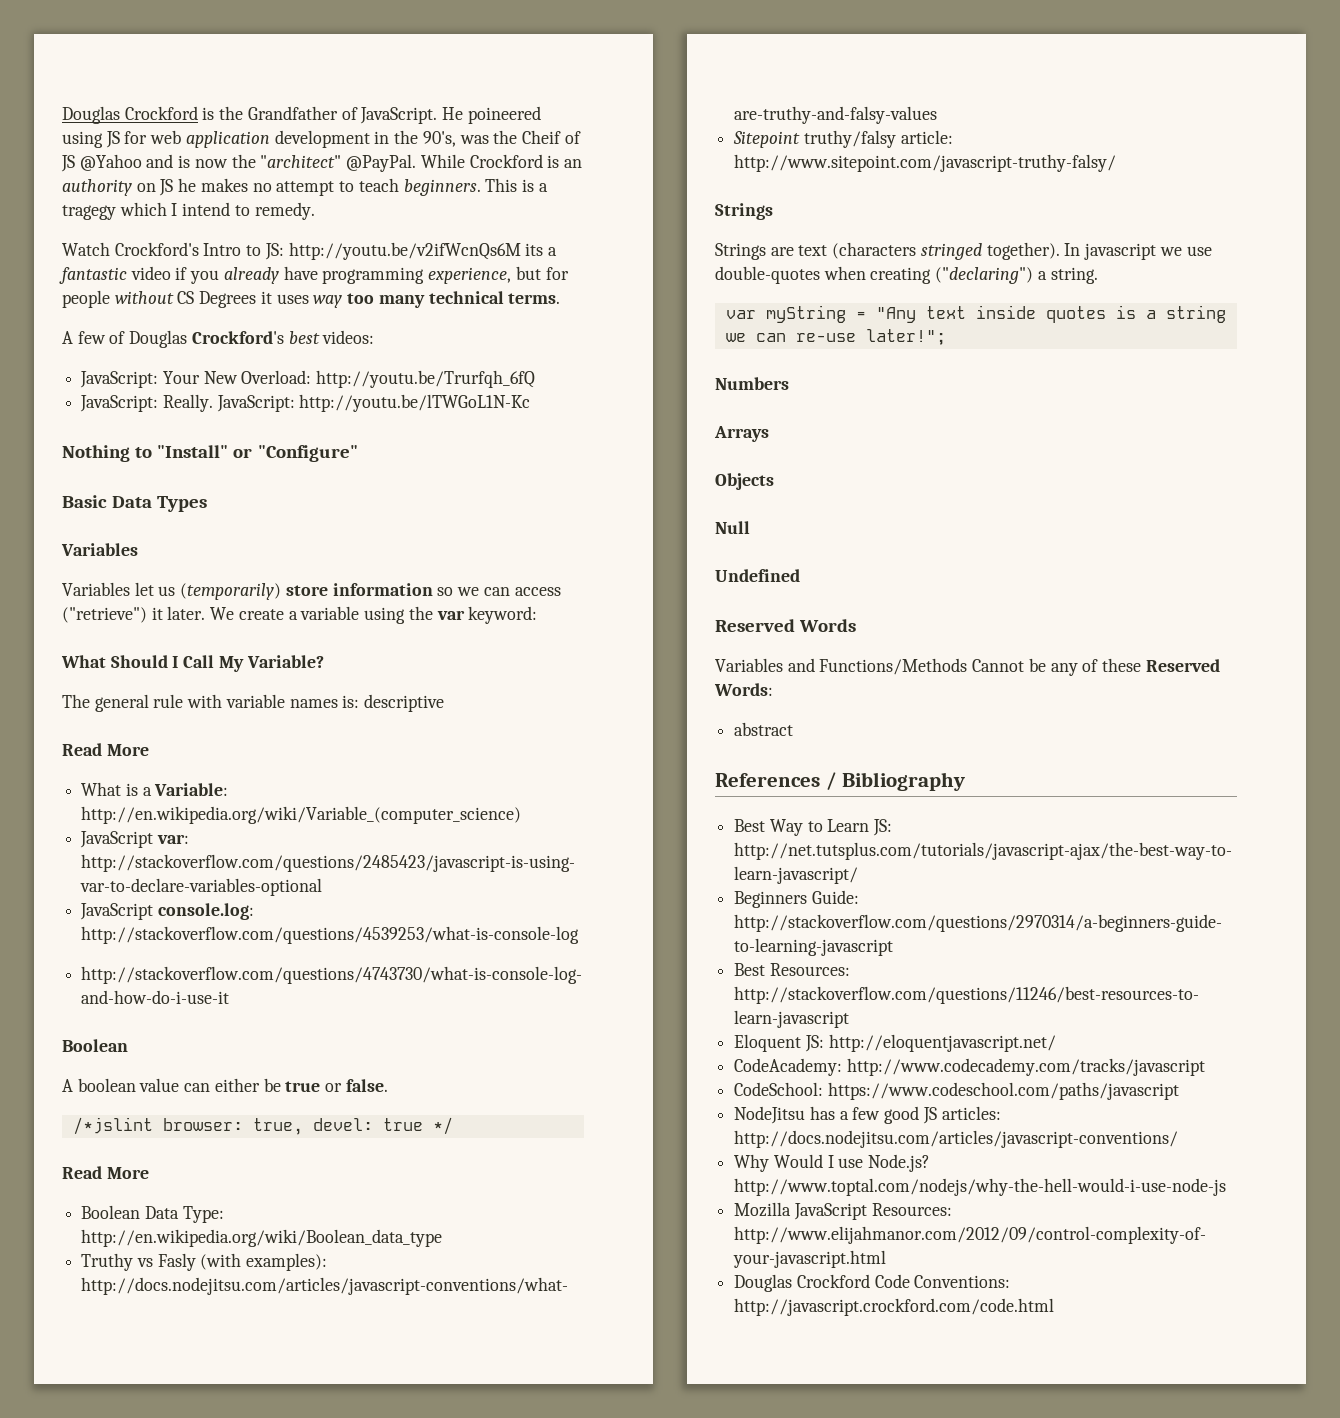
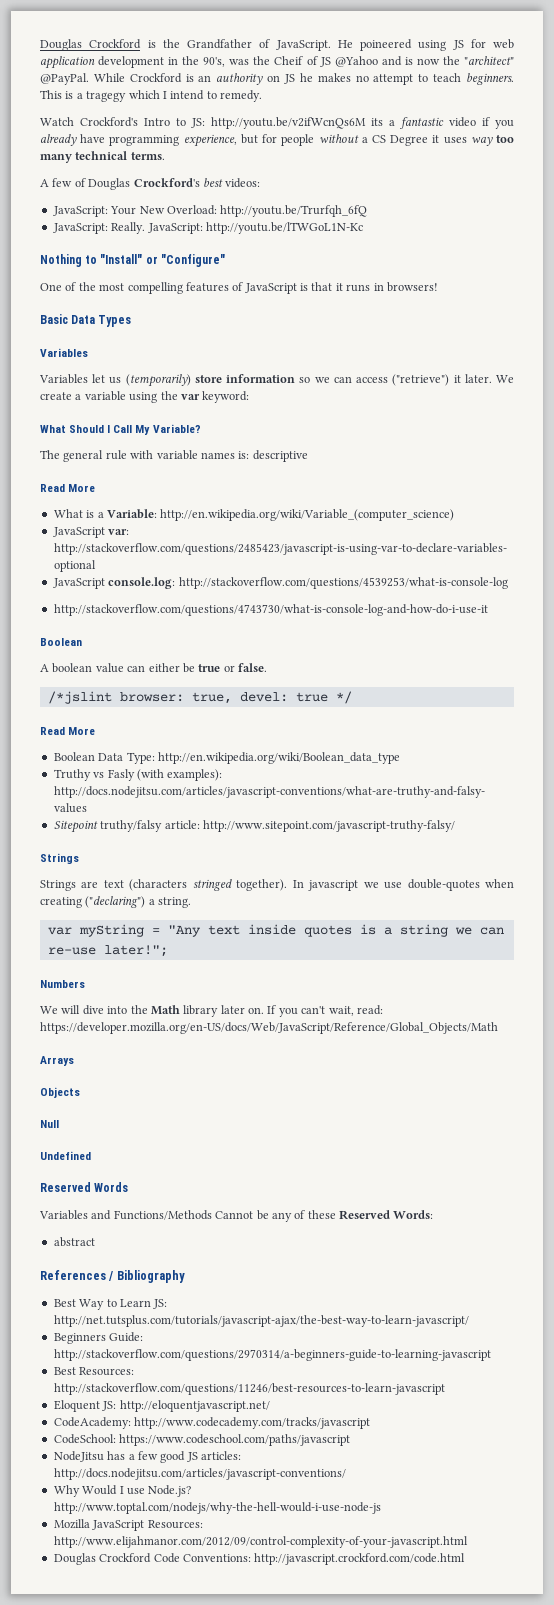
- Watch Crockford's Intro to JS: http://youtu.be/v2ifWcnQs6M its a fantastic video if you already have programming experience, but for people without CS Degrees it uses way too many technical terms.
+ Watch Crockford's Intro to JS: http://youtu.be/v2ifWcnQs6M its a fantastic video if you already have programming experience, but for people without a CS Degree it uses way too many technical terms.
+ One of the most compelling features of JavaScript is that it runs in browsers!
+ We will dive into the Math library later on. If you can't wait, read: https://developer.mozilla.org/en-US/docs/Web/JavaScript/Reference/Global_Objects/Math

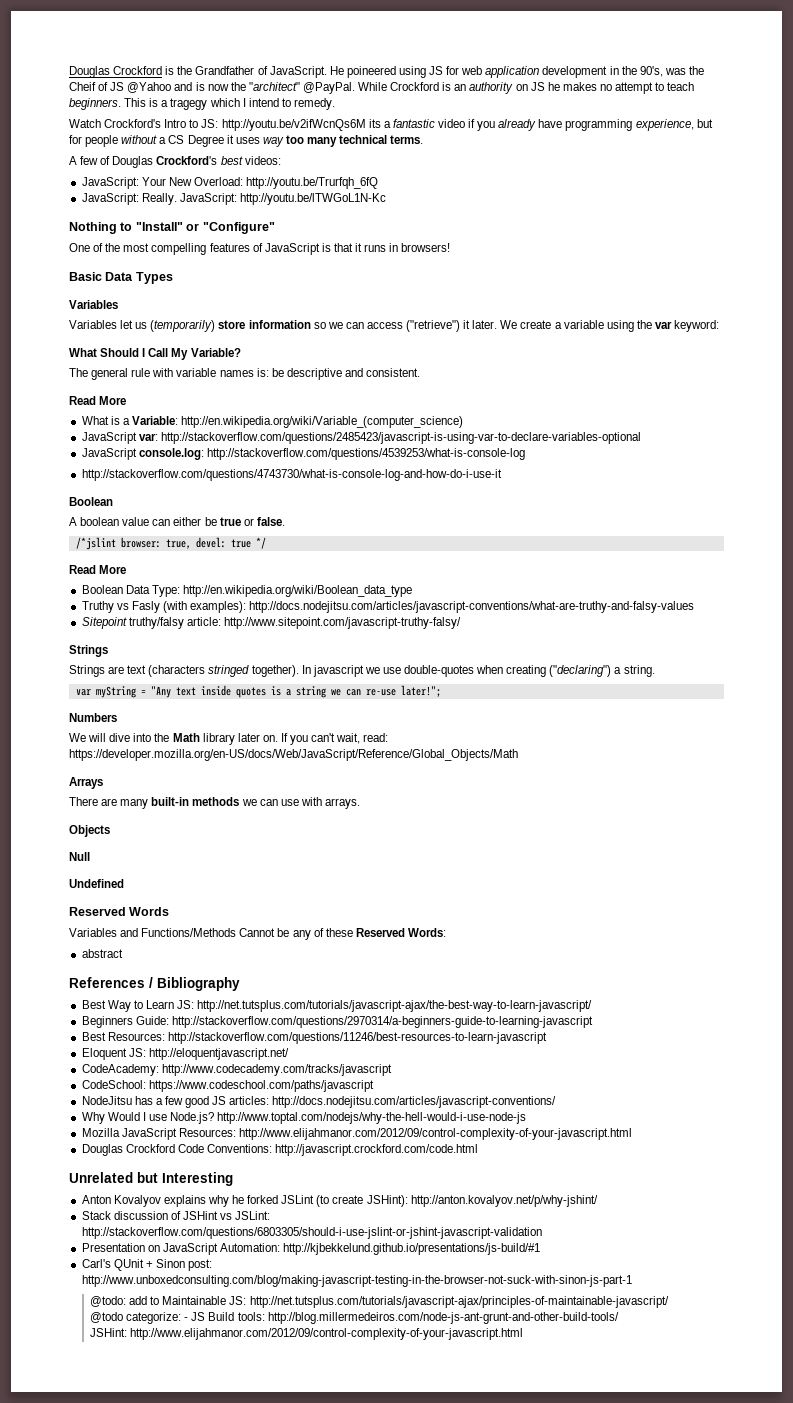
- The general rule with variable names is: descriptive
+ The general rule with variable names is: be descriptive and consistent.
+ There are many built-in methods we can use with arrays.
+ Unrelated but Interesting
+ Anton Kovalyov explains why he forked JSLint (to create JSHint): http://anton.kovalyov.net/p/why-jshint/
+ Stack discussion of JSHint vs JSLint: http://stackoverflow.com/questions/6803305/should-i-use-jslint-or-jshint-javascript-validation
+ Presentation on JavaScript Automation: http://kjbekkelund.github.io/presentations/js-build/#1
+ Carl's QUnit + Sinon post: http://www.unboxedconsulting.com/blog/making-javascript-testing-in-the-browser-not-suck-with-sinon-js-part-1
+ @todo: add to Maintainable JS: http://net.tutsplus.com/tutorials/javascript-ajax/principles-of-maintainable-javascript/
+ @todo categorize: - JS Build tools: http://blog.millermedeiros.com/node-js-ant-grunt-and-other-build-tools/
+ JSHint: http://www.elijahmanor.com/2012/09/control-complexity-of-your-javascript.html

